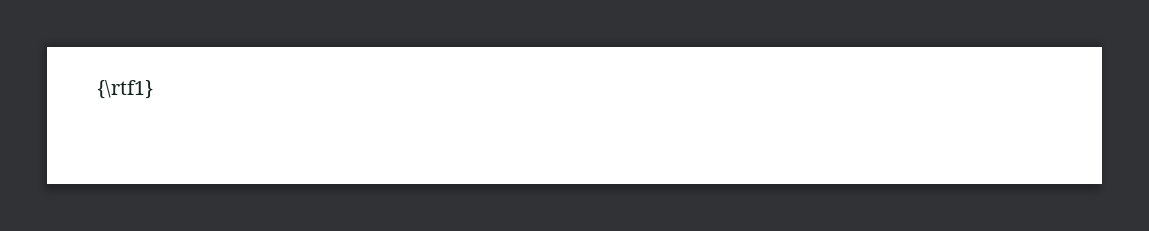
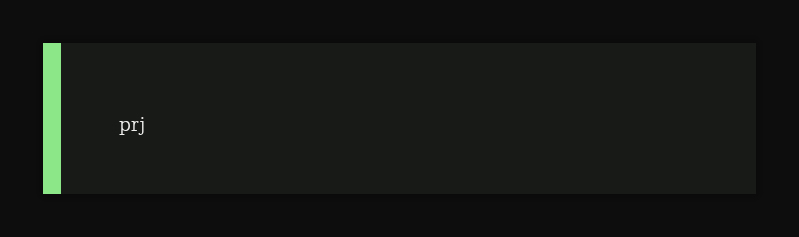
- {\rtf1}
+ prj

